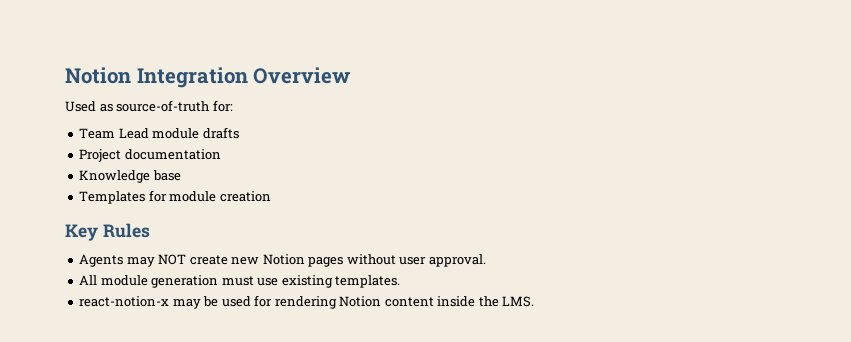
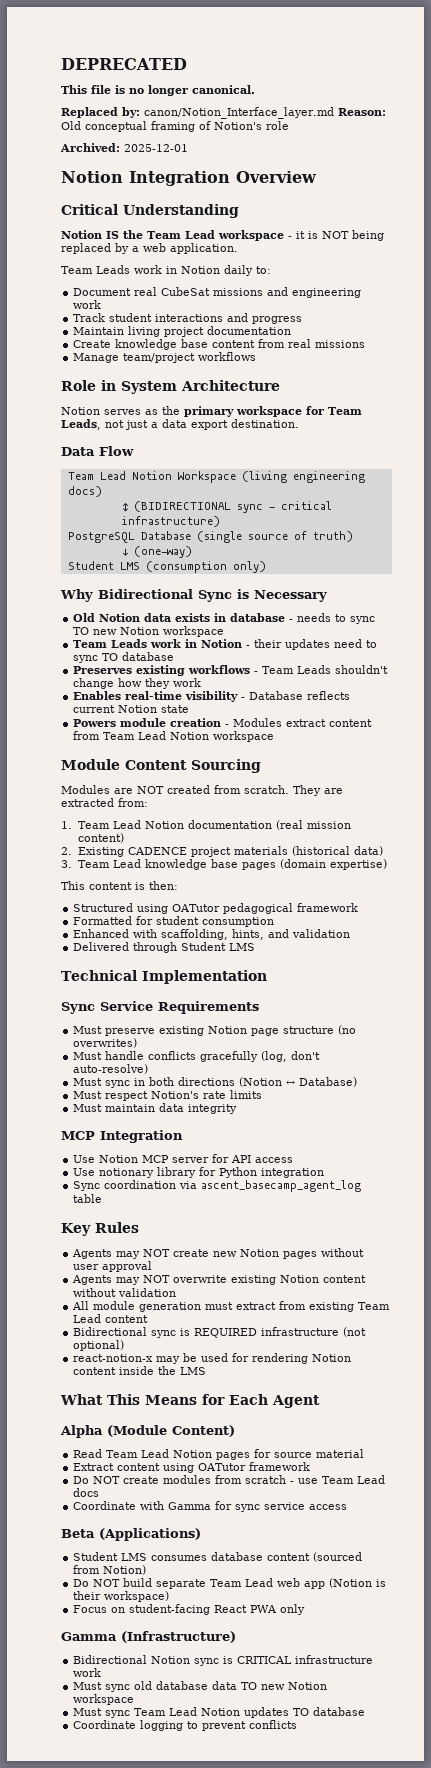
+ DEPRECATED
+ This file is no longer canonical.
+ Replaced by: canon/Notion_Interface_layer.md Reason: Old conceptual framing of Notion's role
+ Archived: 2025-12-01
  Notion Integration Overview
- Used as source-of-truth for:
- Team Lead module drafts
- Project documentation
- Knowledge base
- Templates for module creation
+ Critical Understanding
+ Notion IS the Team Lead workspace - it is NOT being replaced by a web application.
+ Team Leads work in Notion daily to:
+ Document real CubeSat missions and engineering work
+ Track student interactions and progress
+ Maintain living project documentation
+ Create knowledge base content from real missions
+ Manage team/project workflows
+ Role in System Architecture
+ Notion serves as the primary workspace for Team Leads, not just a data export destination.
+ Data Flow
+ Team Lead Notion Workspace (living engineering docs)
+ ↕ (BIDIRECTIONAL sync - critical infrastructure)
+ PostgreSQL Database (single source of truth)
+ ↓ (one-way)
+ Student LMS (consumption only)
+ Why Bidirectional Sync is Necessary
+ Old Notion data exists in database - needs to sync TO new Notion workspace
+ Team Leads work in Notion - their updates need to sync TO database
+ Preserves existing workflows - Team Leads shouldn't change how they work
+ Enables real-time visibility - Database reflects current Notion state
+ Powers module creation - Modules extract content from Team Lead Notion workspace
+ Module Content Sourcing
+ Modules are NOT created from scratch. They are extracted from:
+ 1. Team Lead Notion documentation (real mission content)
+ 2. Existing CADENCE project materials (historical data)
+ 3. Team Lead knowledge base pages (domain expertise)
+ This content is then:
+ Structured using OATutor pedagogical framework
+ Formatted for student consumption
+ Enhanced with scaffolding, hints, and validation
+ Delivered through Student LMS
+ Technical Implementation
+ Sync Service Requirements
+ Must preserve existing Notion page structure (no overwrites)
+ Must handle conflicts gracefully (log, don't auto-resolve)
+ Must sync in both directions (Notion ↔ Database)
+ Must respect Notion's rate limits
+ Must maintain data integrity
+ MCP Integration
+ Use Notion MCP server for API access
+ Use notionary library for Python integration
+ Sync coordination via ascent_basecamp_agent_log table
- Agents may NOT create new Notion pages without user approval.
- All module generation must use existing templates.
+ Agents may NOT create new Notion pages without user approval
+ Agents may NOT overwrite existing Notion content without validation
+ All module generation must extract from existing Team Lead content
+ Bidirectional sync is REQUIRED infrastructure (not optional)
- react-notion-x may be used for rendering Notion content inside the LMS.
+ react-notion-x may be used for rendering Notion content inside the LMS
+ What This Means for Each Agent
+ Alpha (Module Content)
+ Read Team Lead Notion pages for source material
+ Extract content using OATutor framework
+ Do NOT create modules from scratch - use Team Lead docs
+ Coordinate with Gamma for sync service access
+ Beta (Applications)
+ Student LMS consumes database content (sourced from Notion)
+ Do NOT build separate Team Lead web app (Notion is their workspace)
+ Focus on student-facing React PWA only
+ Gamma (Infrastructure)
+ Bidirectional Notion sync is CRITICAL infrastructure work
+ Must sync old database data TO new Notion workspace
+ Must sync Team Lead Notion updates TO database
+ Coordinate logging to prevent conflicts

